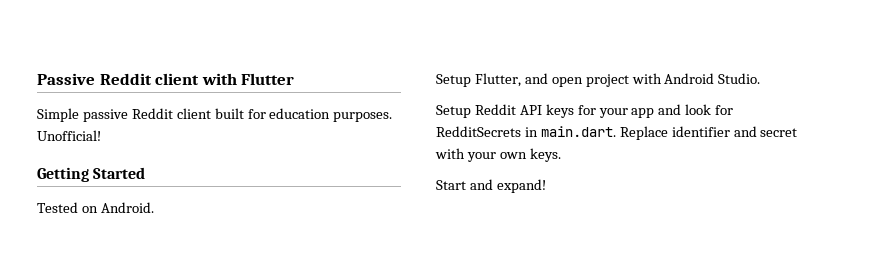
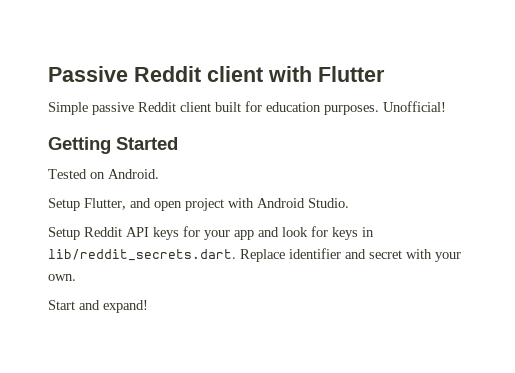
- Setup Reddit API keys for your app and look for RedditSecrets in main.dart. Replace identifier and secret with your own keys.
+ Setup Reddit API keys for your app and look for keys in lib/reddit_secrets.dart. Replace identifier and secret with your own.

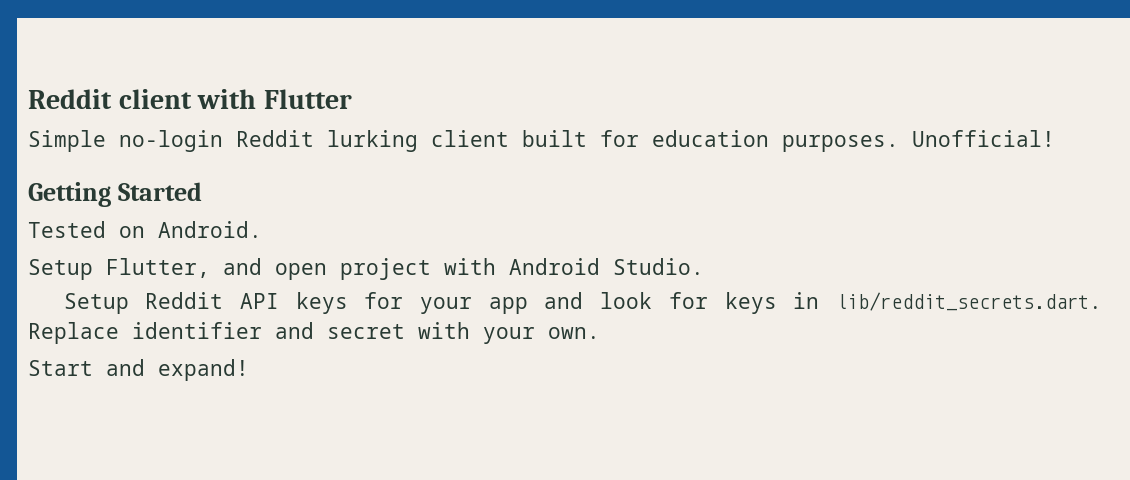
- Passive Reddit client with Flutter
+ Reddit client with Flutter
- Simple passive Reddit client built for education purposes.
+ Simple no-login Reddit lurking client built for education purposes.

